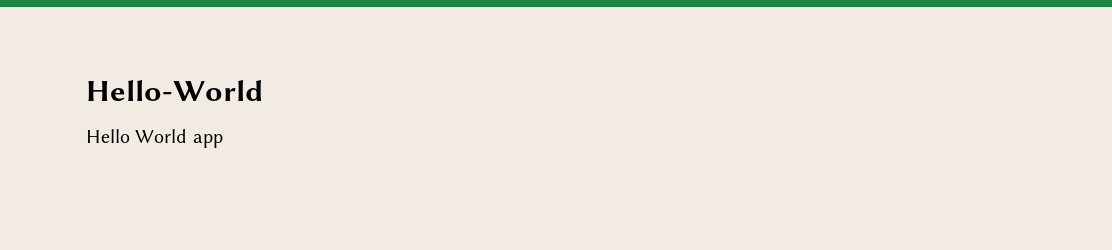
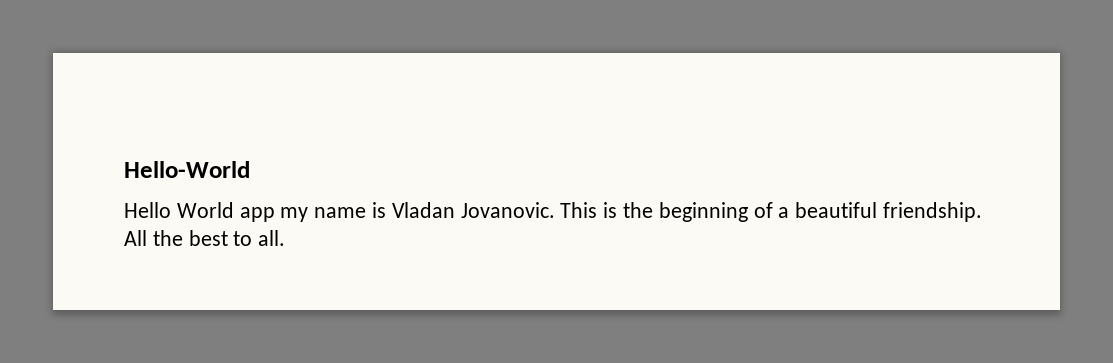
- Hello World app
+ Hello World app my name is Vladan Jovanovic. This is the beginning of a beautiful friendship. All the best to all.

